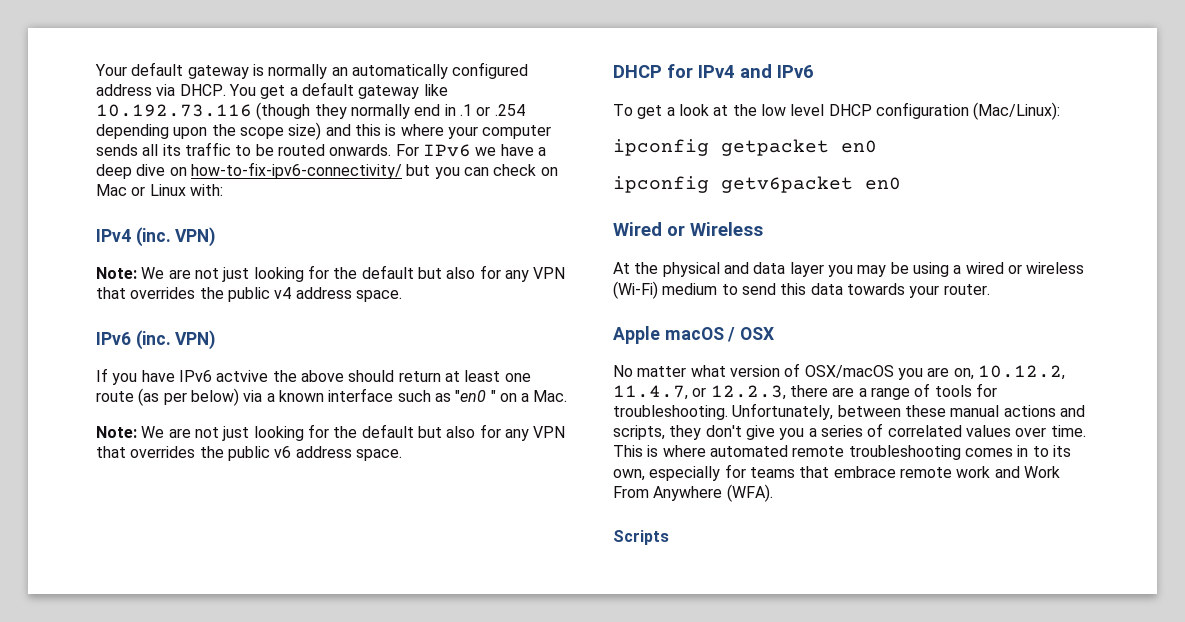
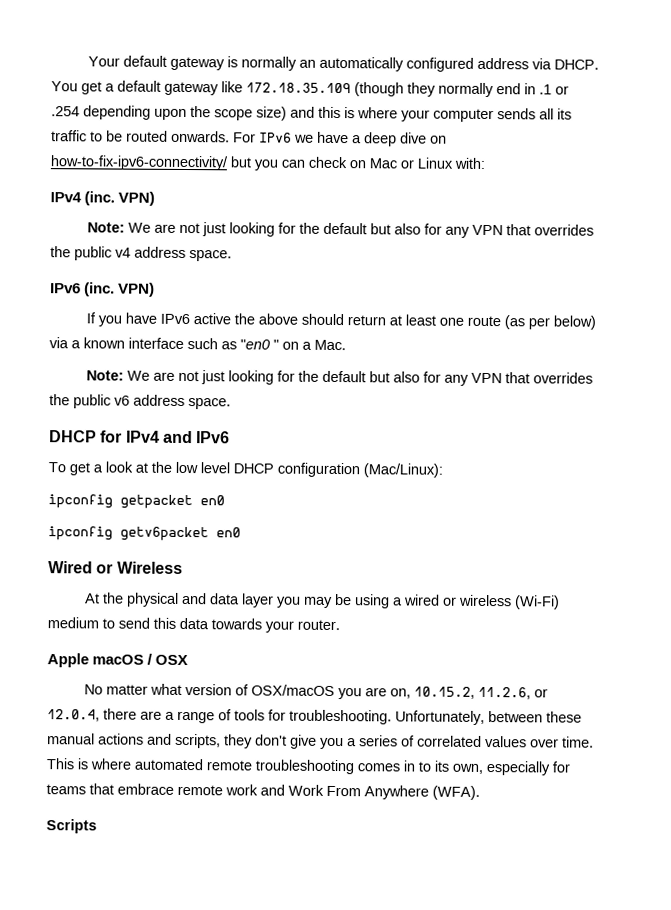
- You get a default gateway like 10.192.73.116 (though they normally end in .1 or .254 depending upon the scope size) and this is where your computer sends all its traffic to be routed onwards.
+ You get a default gateway like 172.18.35.109 (though they normally end in .1 or .254 depending upon the scope size) and this is where your computer sends all its traffic to be routed onwards.
- If you have IPv6 actvive the above should return at least one route (as per below) via a known interface such as "en0 " on a Mac.
+ If you have IPv6 active the above should return at least one route (as per below) via a known interface such as "en0 " on a Mac.
- No matter what version of OSX/macOS you are on, 10.12.2, 11.4.7, or 12.2.3, there are a range of tools for troubleshooting.
+ No matter what version of OSX/macOS you are on, 10.15.2, 11.2.6, or 12.0.4, there are a range of tools for troubleshooting.

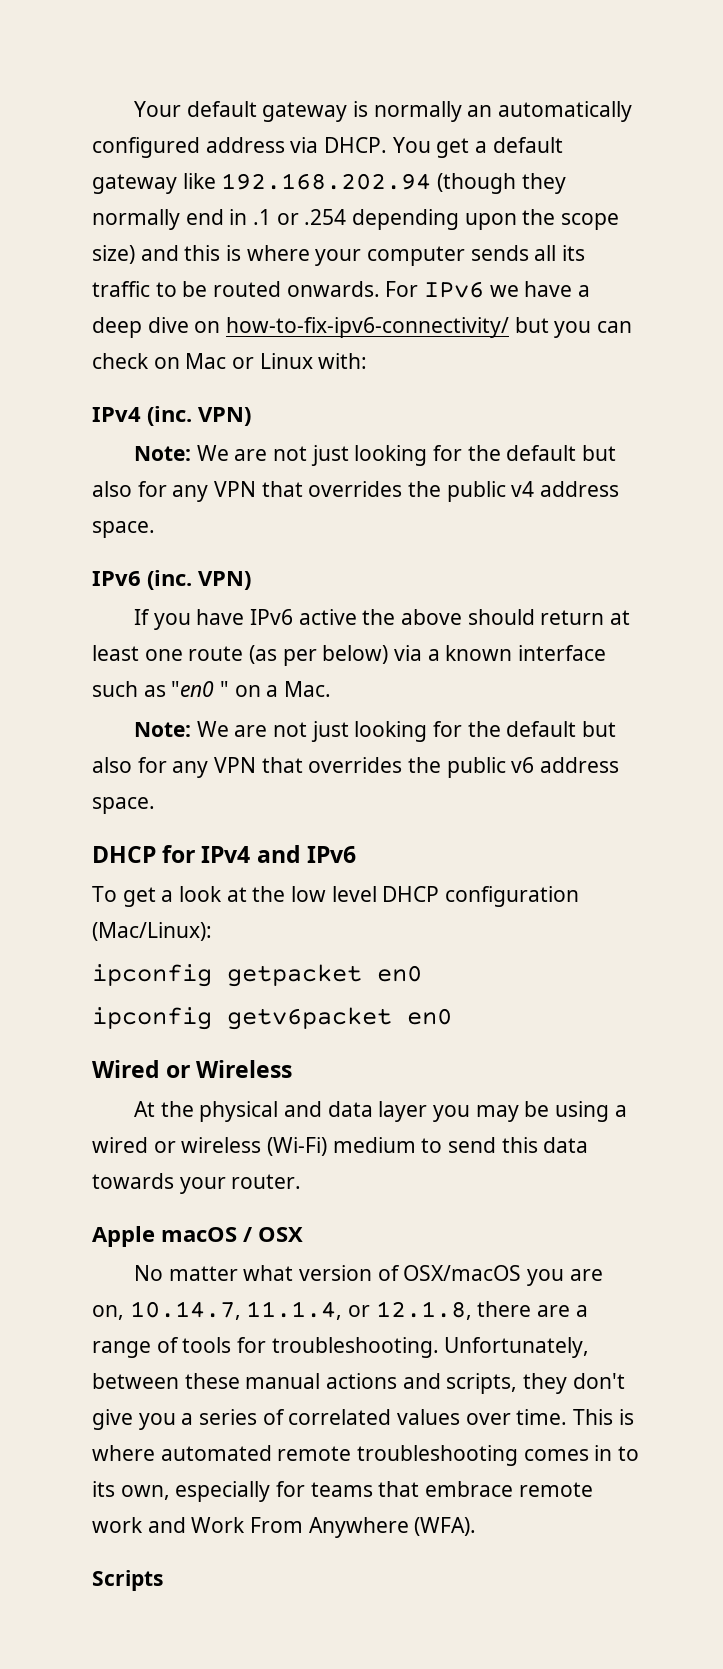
- You get a default gateway like 172.18.35.109 (though they normally end in .1 or .254 depending upon the scope size) and this is where your computer sends all its traffic to be routed onwards.
+ You get a default gateway like 192.168.202.94 (though they normally end in .1 or .254 depending upon the scope size) and this is where your computer sends all its traffic to be routed onwards.
- No matter what version of OSX/macOS you are on, 10.15.2, 11.2.6, or 12.0.4, there are a range of tools for troubleshooting.
+ No matter what version of OSX/macOS you are on, 10.14.7, 11.1.4, or 12.1.8, there are a range of tools for troubleshooting.

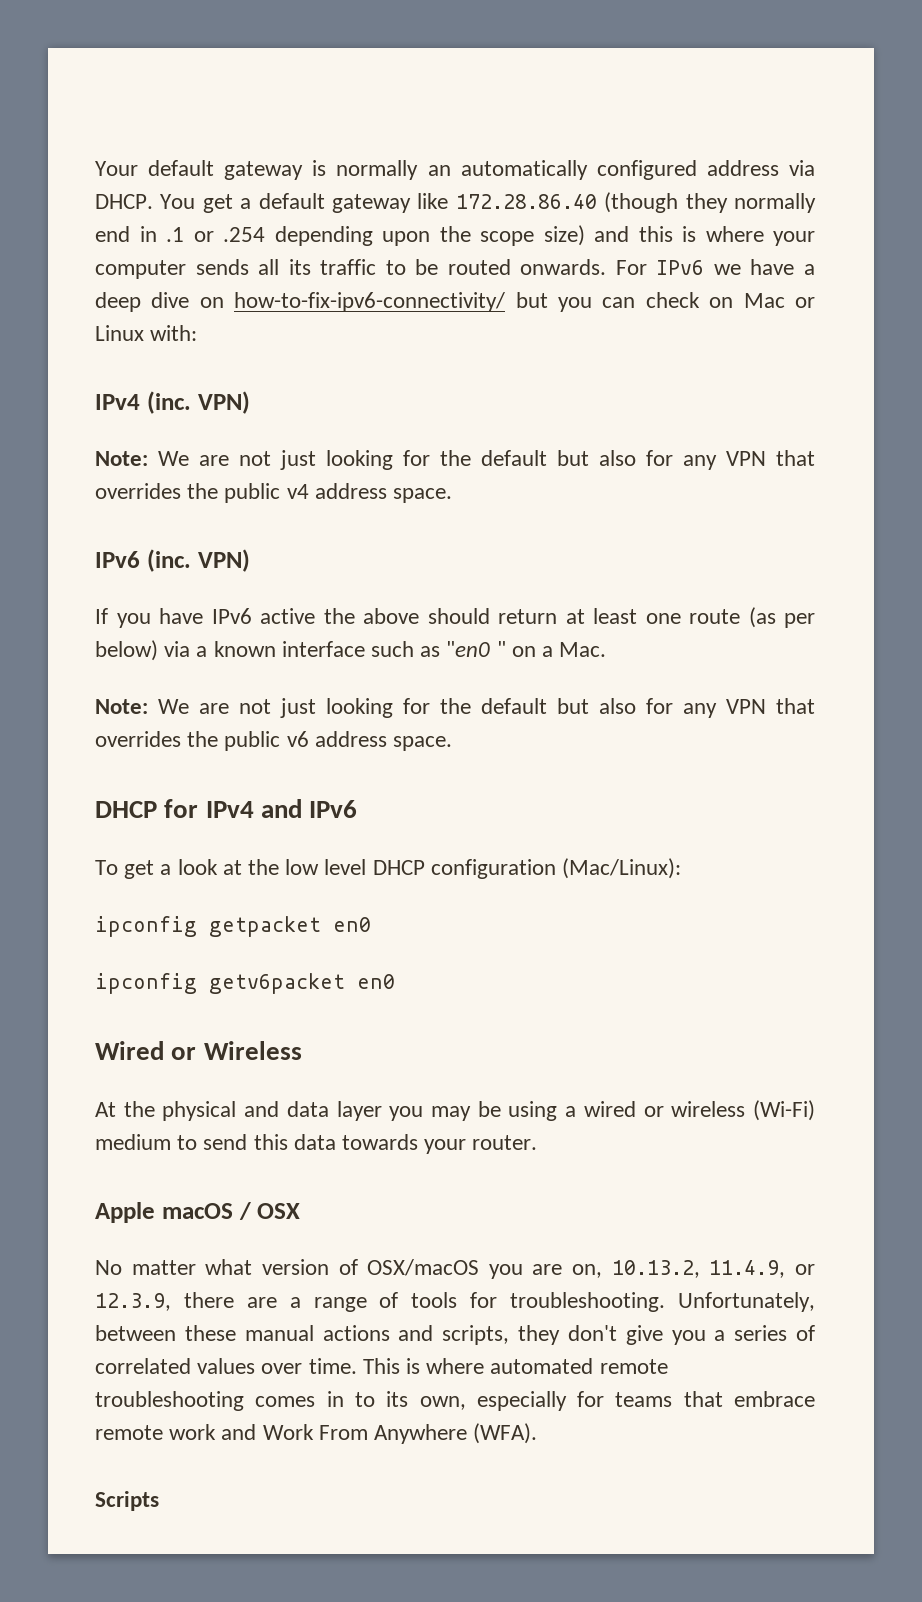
- You get a default gateway like 192.168.202.94 (though they normally end in .1 or .254 depending upon the scope size) and this is where your computer sends all its traffic to be routed onwards.
+ You get a default gateway like 172.28.86.40 (though they normally end in .1 or .254 depending upon the scope size) and this is where your computer sends all its traffic to be routed onwards.
- No matter what version of OSX/macOS you are on, 10.14.7, 11.1.4, or 12.1.8, there are a range of tools for troubleshooting.
+ No matter what version of OSX/macOS you are on, 10.13.2, 11.4.9, or 12.3.9, there are a range of tools for troubleshooting.

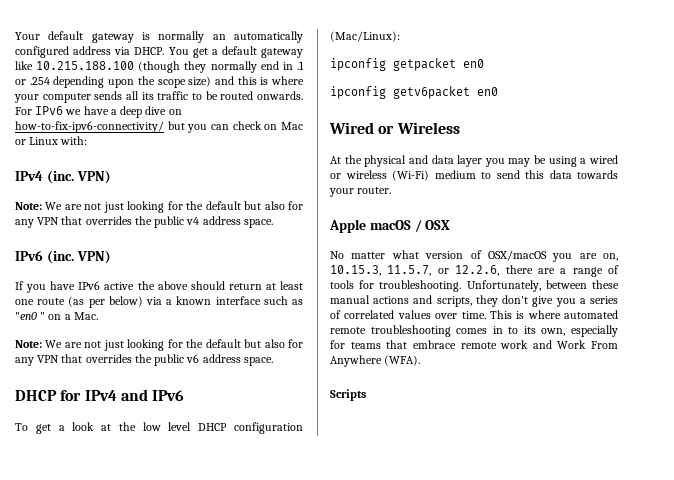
- You get a default gateway like 172.28.86.40 (though they normally end in .1 or .254 depending upon the scope size) and this is where your computer sends all its traffic to be routed onwards.
+ You get a default gateway like 10.215.188.100 (though they normally end in .1 or .254 depending upon the scope size) and this is where your computer sends all its traffic to be routed onwards.
- No matter what version of OSX/macOS you are on, 10.13.2, 11.4.9, or 12.3.9, there are a range of tools for troubleshooting.
+ No matter what version of OSX/macOS you are on, 10.15.3, 11.5.7, or 12.2.6, there are a range of tools for troubleshooting.

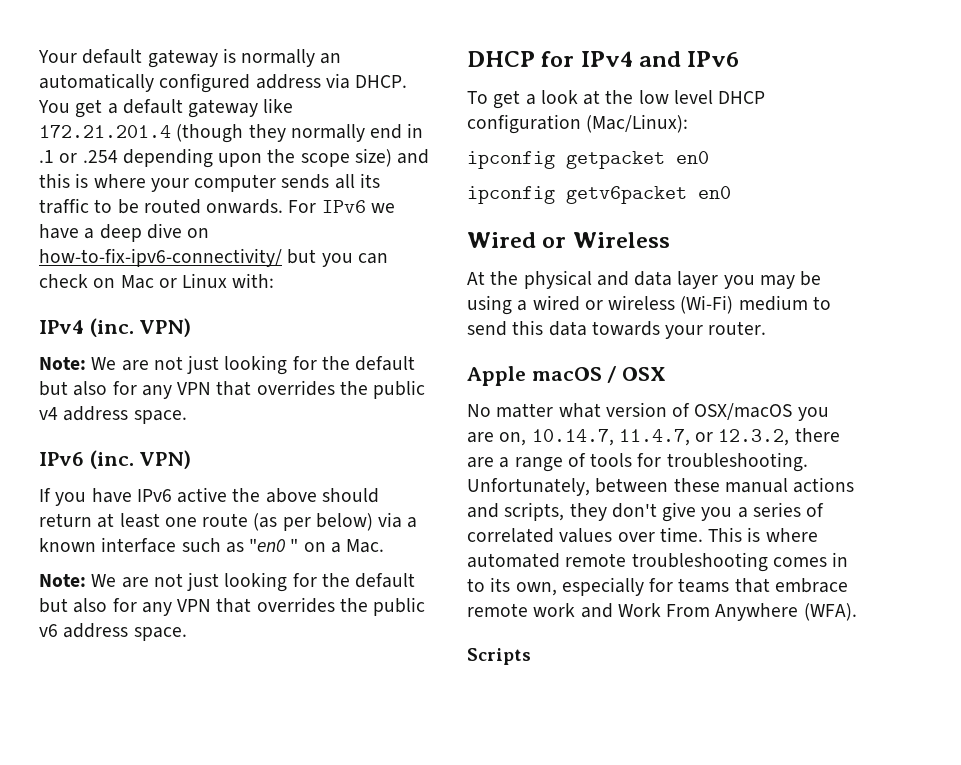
- You get a default gateway like 10.215.188.100 (though they normally end in .1 or .254 depending upon the scope size) and this is where your computer sends all its traffic to be routed onwards.
+ You get a default gateway like 172.21.201.4 (though they normally end in .1 or .254 depending upon the scope size) and this is where your computer sends all its traffic to be routed onwards.
- No matter what version of OSX/macOS you are on, 10.15.3, 11.5.7, or 12.2.6, there are a range of tools for troubleshooting.
+ No matter what version of OSX/macOS you are on, 10.14.7, 11.4.7, or 12.3.2, there are a range of tools for troubleshooting.

